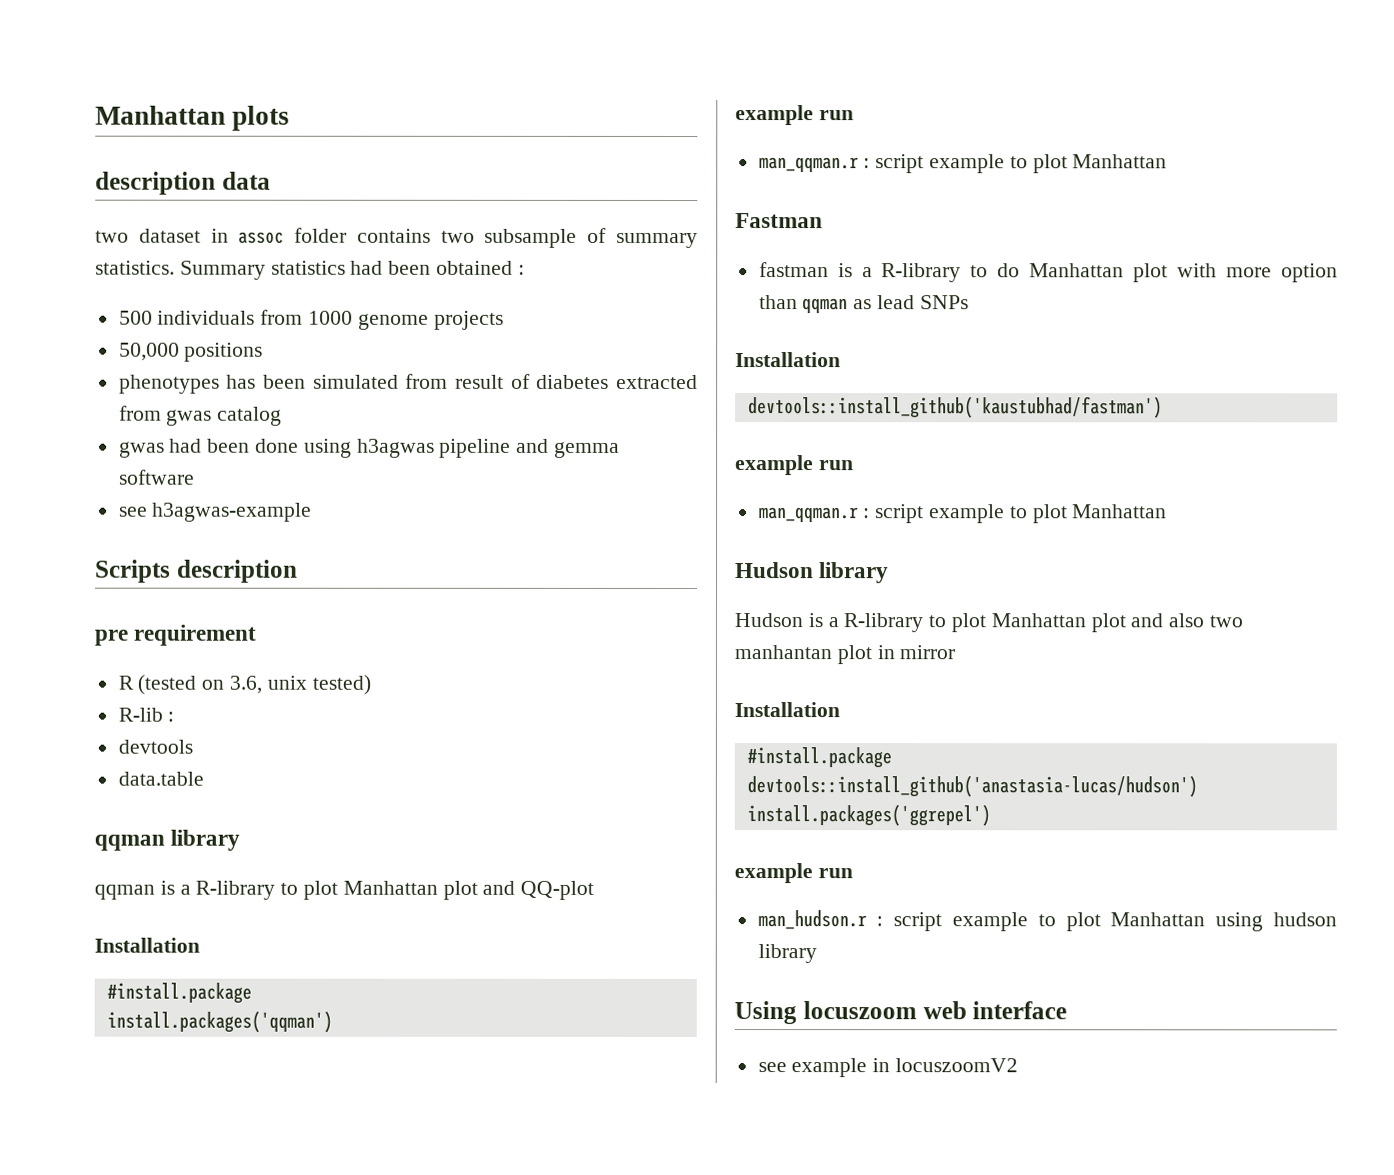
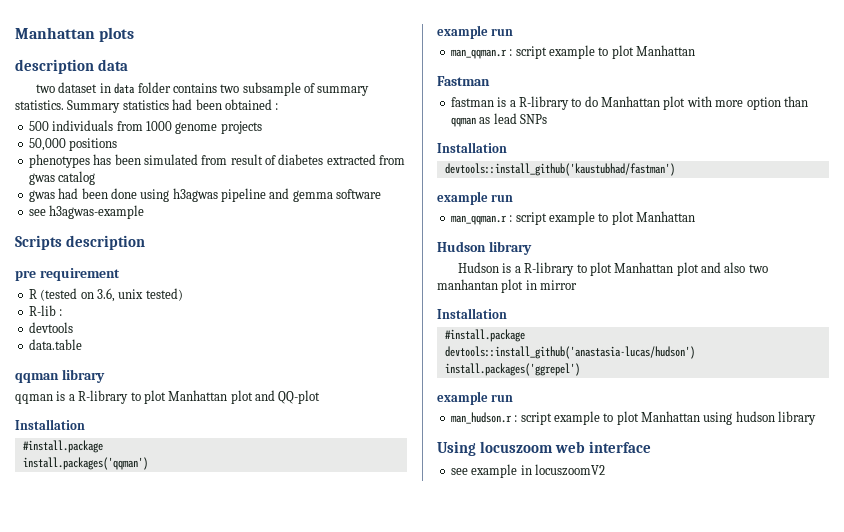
- two dataset in assoc folder contains two subsample of summary statistics.
+ two dataset in data folder contains two subsample of summary statistics.

